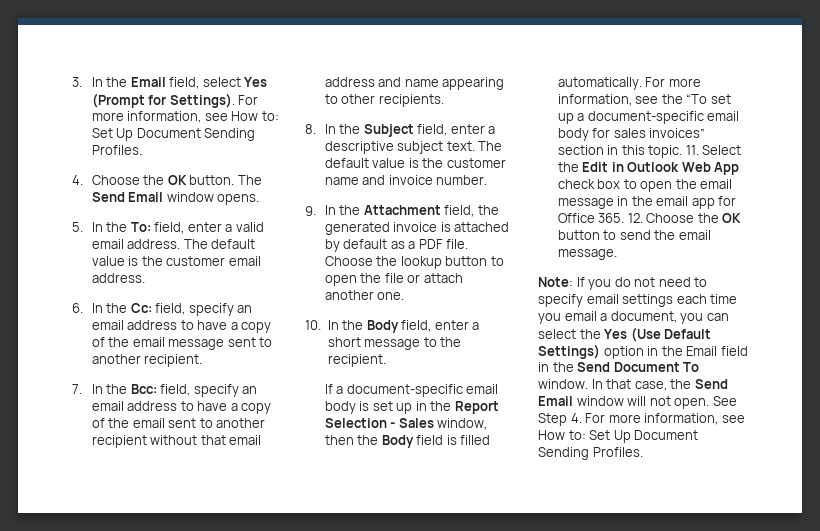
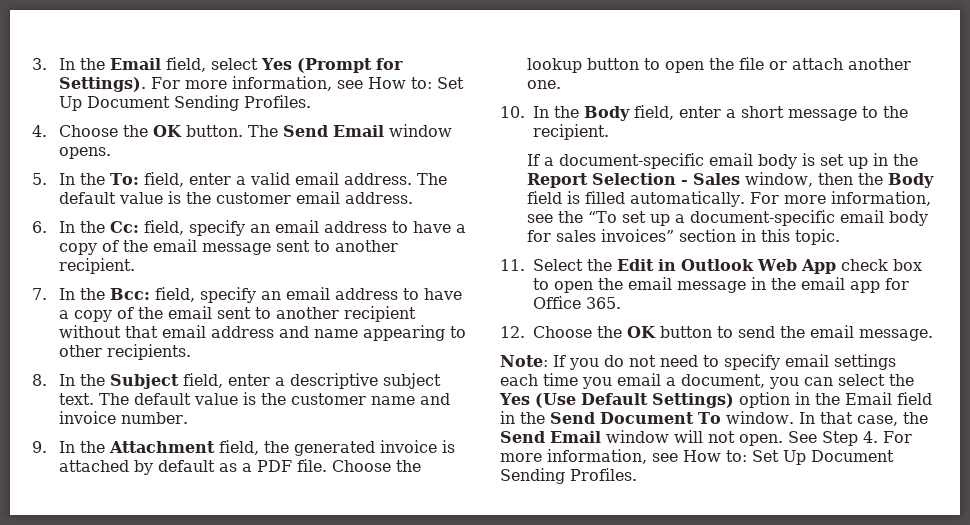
- For more information, see the “To set up a document-specific email body for sales invoices” section in this topic. 11. Select the Edit in Outlook Web App check box to open the email message in the email app for Office 365. 12. Choose the OK button to send the email message.
+ For more information, see the “To set up a document-specific email body for sales invoices” section in this topic.
+ 11. Select the Edit in Outlook Web App check box to open the email message in the email app for Office 365.
+ 12. Choose the OK button to send the email message.

